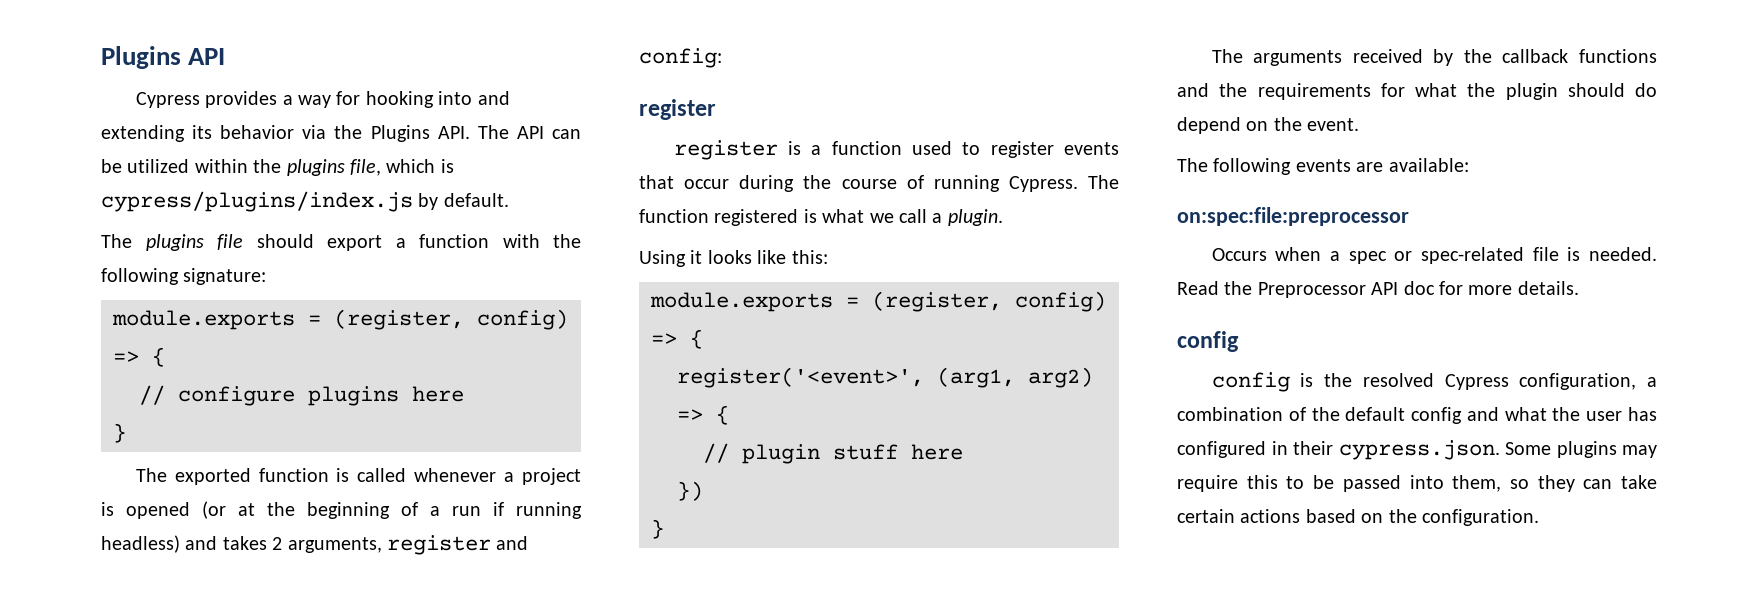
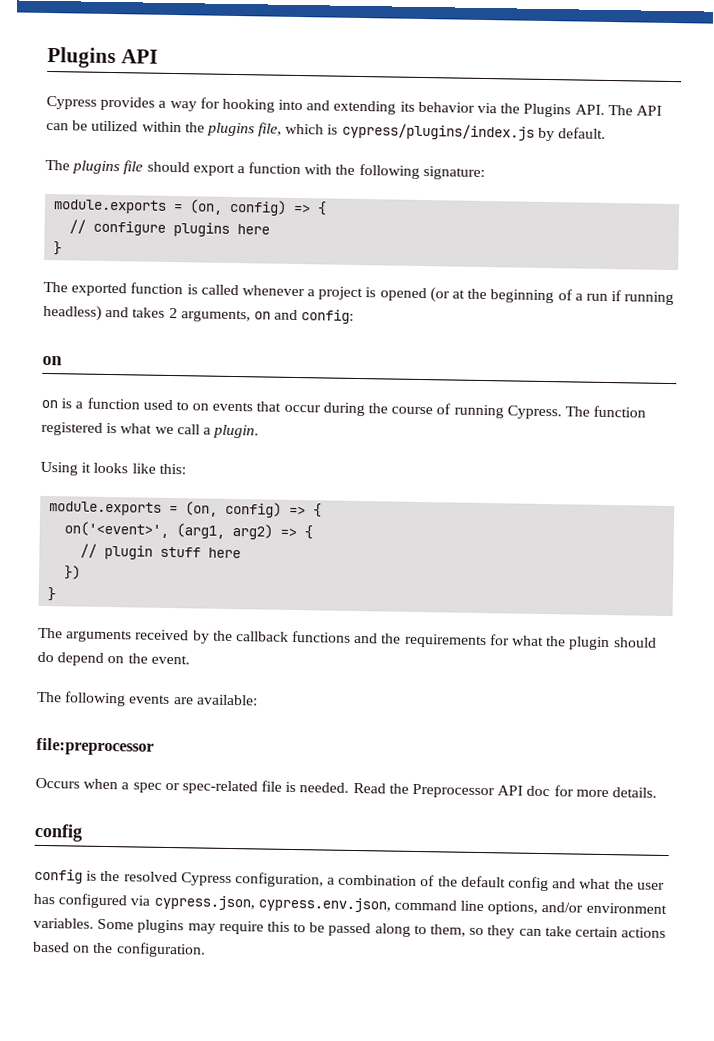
  The plugins file should export a function with the following signature:
- module.exports = (register, config) => {
+ module.exports = (on, config) => {
- The exported function is called whenever a project is opened (or at the beginning of a run if running headless) and takes 2 arguments, register and config:
- register
- register is a function used to register events that occur during the course of running Cypress.
+ The exported function is called whenever a project is opened (or at the beginning of a run if running headless) and takes 2 arguments, on and config:
+ on
+ on is a function used to on events that occur during the course of running Cypress.
  Using it looks like this:
- module.exports = (register, config) => {
- register('<event>', (arg1, arg2) => {
+ module.exports = (on, config) => {
+ on('<event>', (arg1, arg2) => {
- on:spec:file:preprocessor
+ file:preprocessor
- config is the resolved Cypress configuration, a combination of the default config and what the user has configured in their cypress.json. Some plugins may require this to be passed into them, so they can take certain actions based on the configuration.
+ config is the resolved Cypress configuration, a combination of the default config and what the user has configured via cypress.json, cypress.env.json, command line options, and/or environment variables. Some plugins may require this to be passed along to them, so they can take certain actions based on the configuration.

